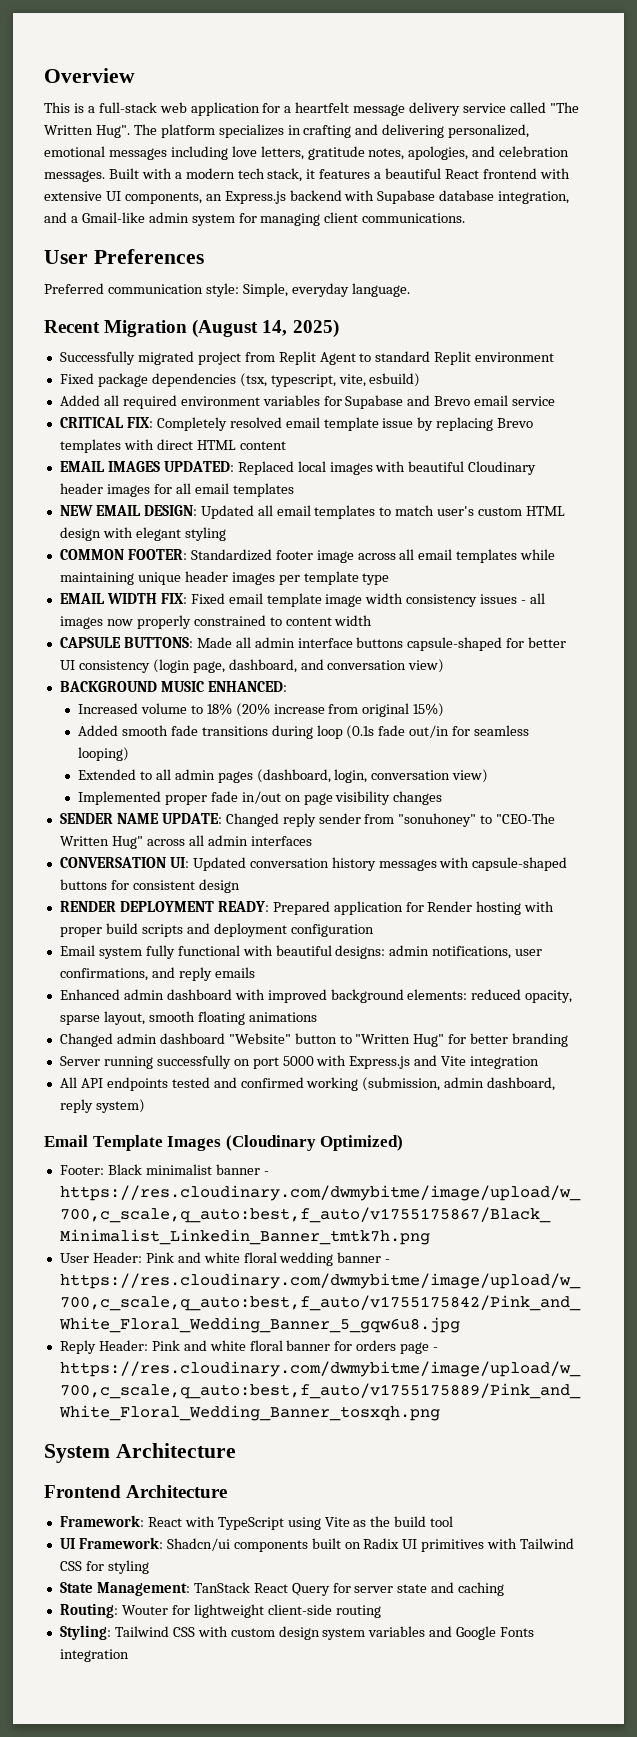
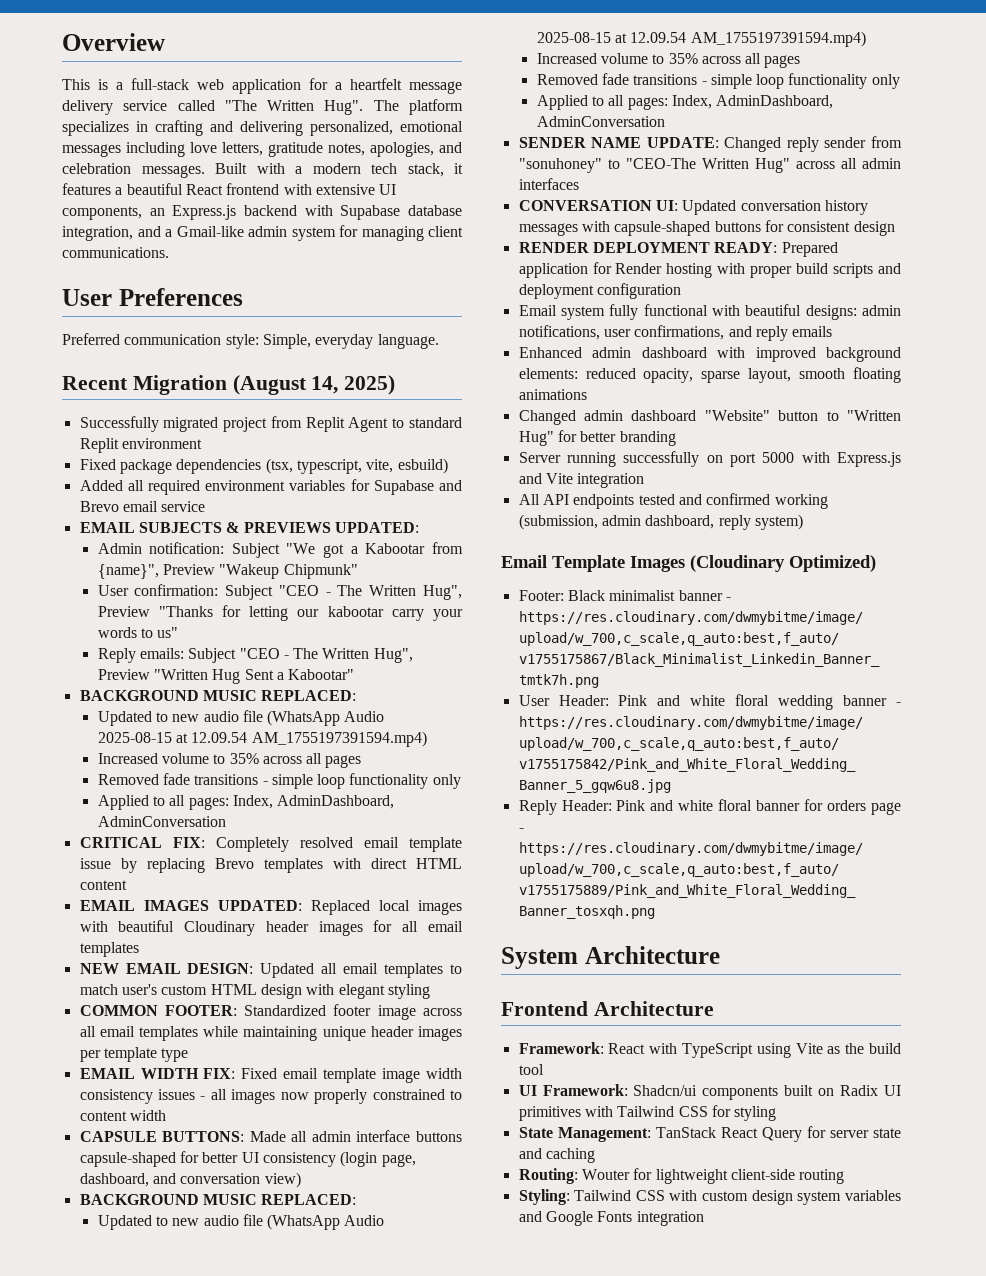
+ EMAIL SUBJECTS & PREVIEWS UPDATED:
+ Admin notification: Subject "We got a Kabootar from {name}", Preview "Wakeup Chipmunk"
+ User confirmation: Subject "CEO - The Written Hug", Preview "Thanks for letting our kabootar carry your words to us"
+ Reply emails: Subject "CEO - The Written Hug", Preview "Written Hug Sent a Kabootar"
+ BACKGROUND MUSIC REPLACED:
+ Updated to new audio file (WhatsApp Audio 2025-08-15 at 12.09.54 AM_1755197391594.mp4)
+ Increased volume to 35% across all pages
+ Removed fade transitions - simple loop functionality only
+ Applied to all pages: Index, AdminDashboard, AdminConversation
  CAPSULE BUTTONS: Made all admin interface buttons capsule-shaped for better UI consistency (login page, dashboard, and conversation view)
- BACKGROUND MUSIC ENHANCED:
- Increased volume to 18% (20% increase from original 15%)
- Added smooth fade transitions during loop (0.1s fade out/in for seamless looping)
- Extended to all admin pages (dashboard, login, conversation view)
- Implemented proper fade in/out on page visibility changes
+ BACKGROUND MUSIC REPLACED:
+ Updated to new audio file (WhatsApp Audio 2025-08-15 at 12.09.54 AM_1755197391594.mp4)
+ Increased volume to 35% across all pages
+ Removed fade transitions - simple loop functionality only
+ Applied to all pages: Index, AdminDashboard, AdminConversation

